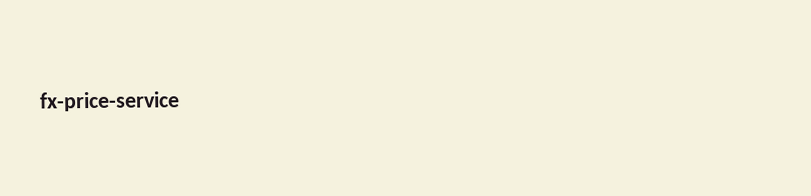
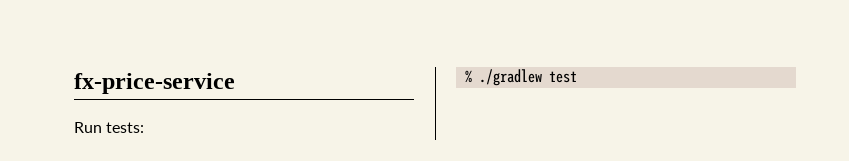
+ Run tests:
+ % ./gradlew test

